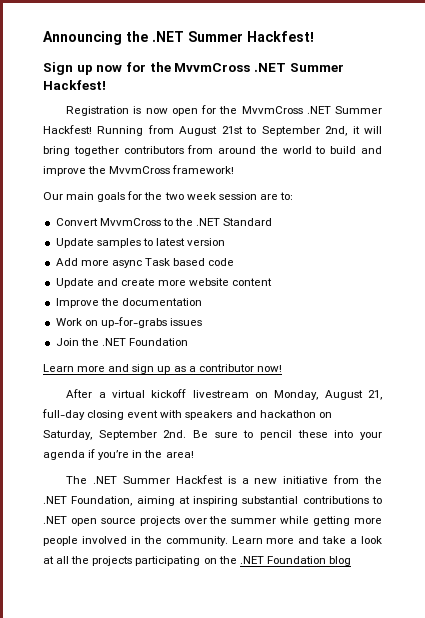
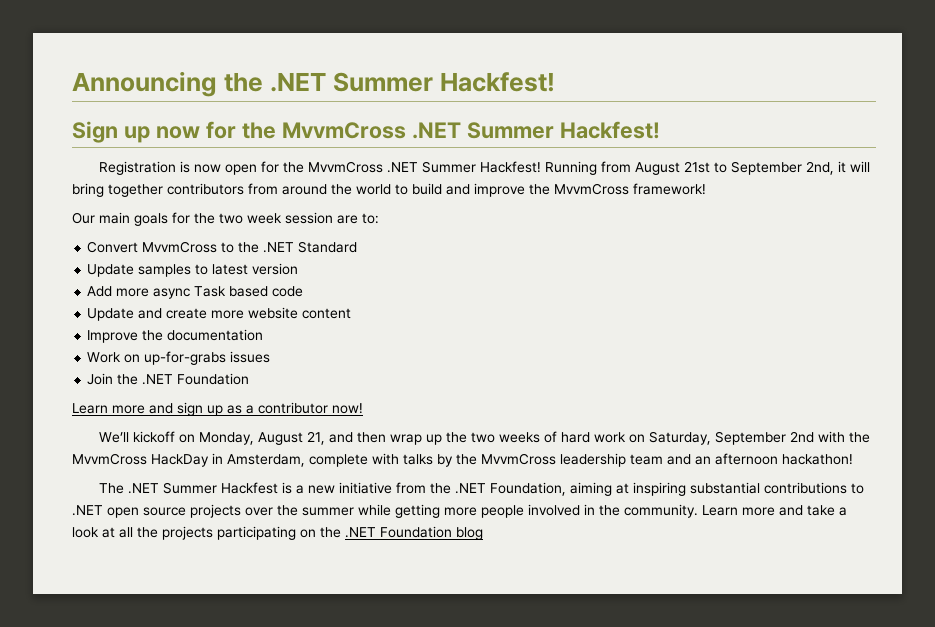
- After a virtual kickoff livestream on Monday, August 21, full-day closing event with speakers and hackathon on Saturday, September 2nd. Be sure to pencil these into your agenda if you’re in the area!
+ We’ll kickoff on Monday, August 21, and then wrap up the two weeks of hard work on Saturday, September 2nd with the MvvmCross HackDay in Amsterdam, complete with talks by the MvvmCross leadership team and an afternoon hackathon!

